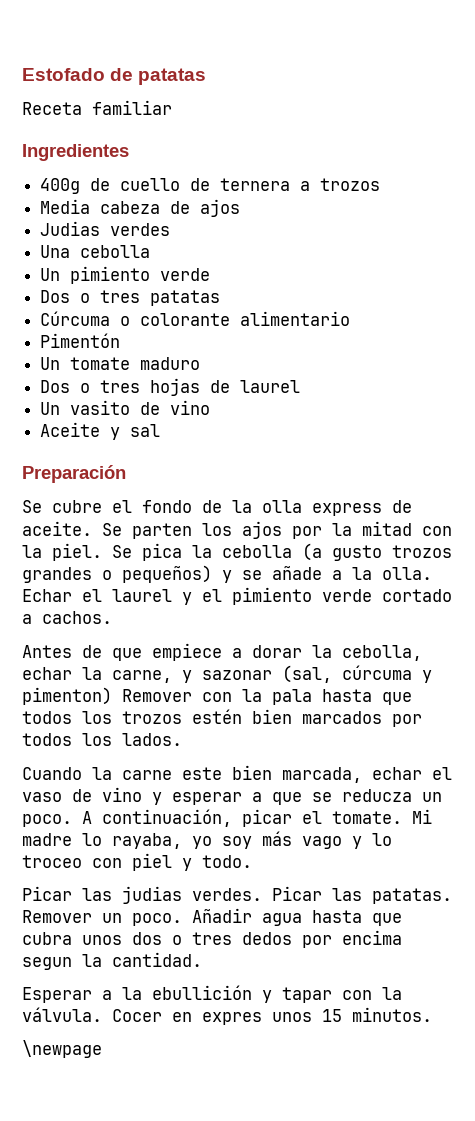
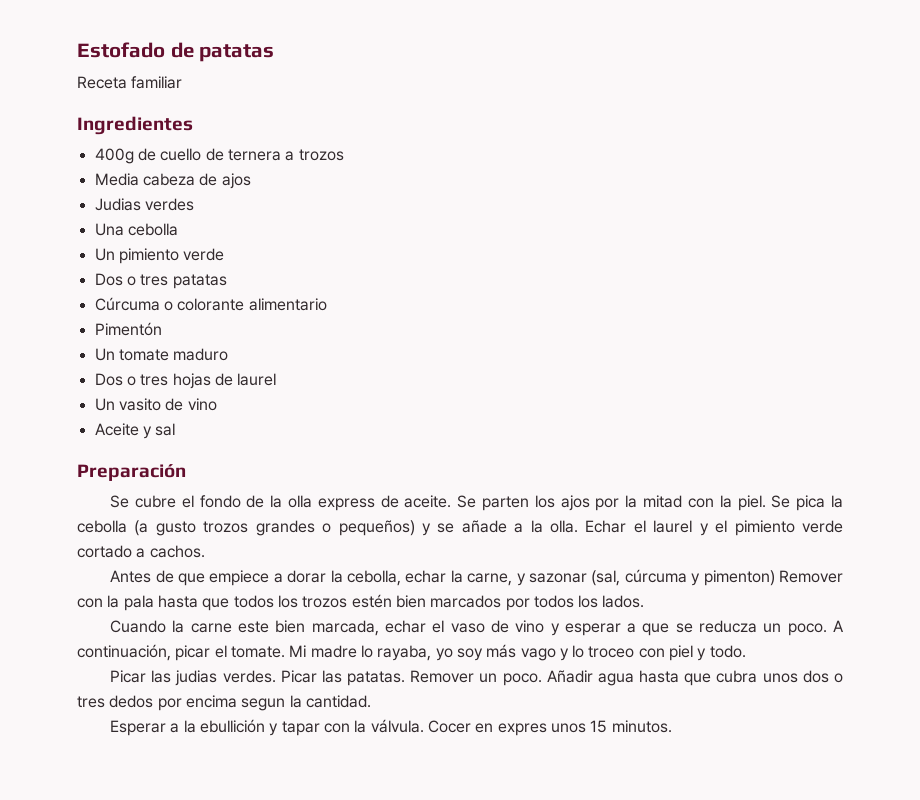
- \newpage

